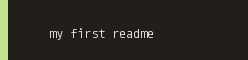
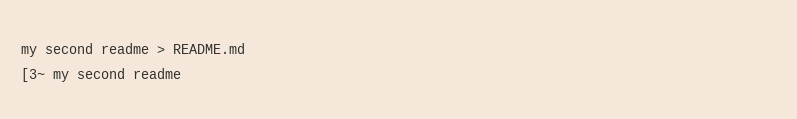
- my first readme
+ my second readme > README.md
+ [3~ my second readme

